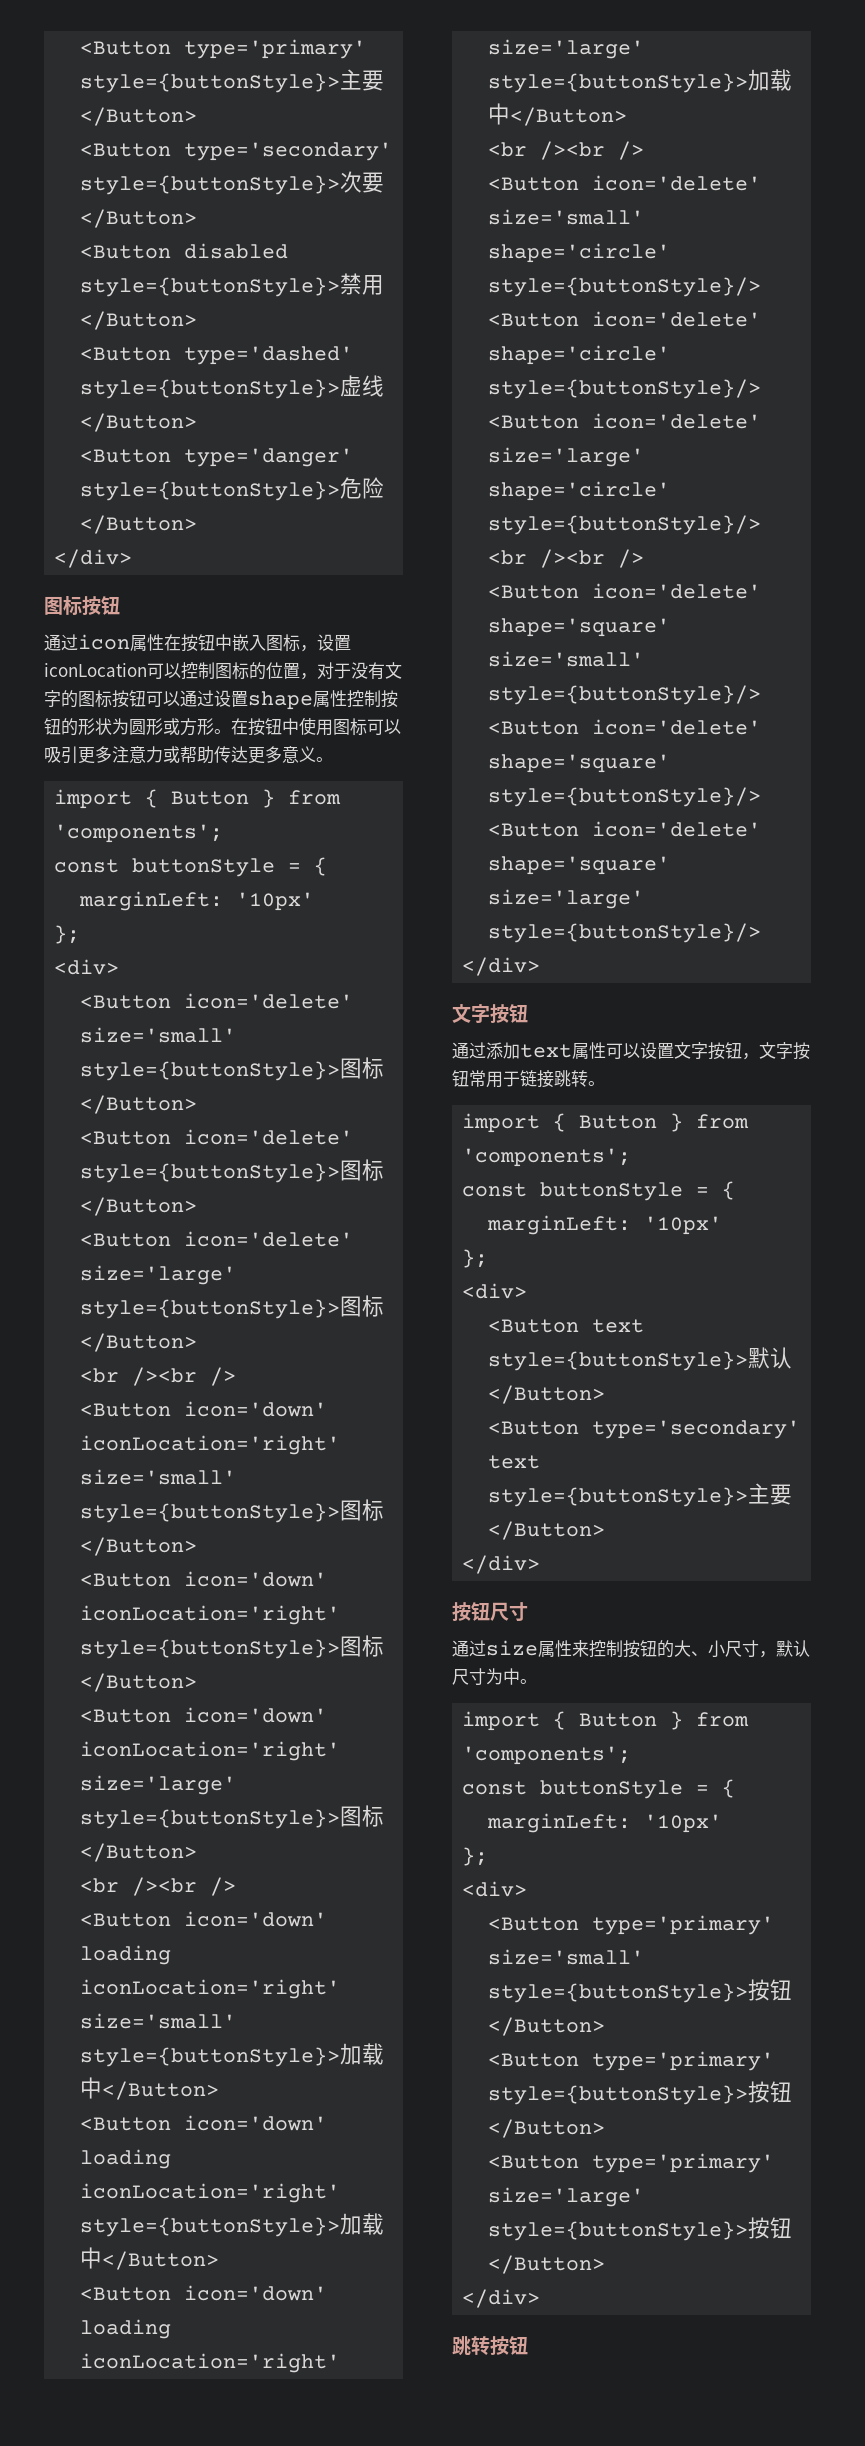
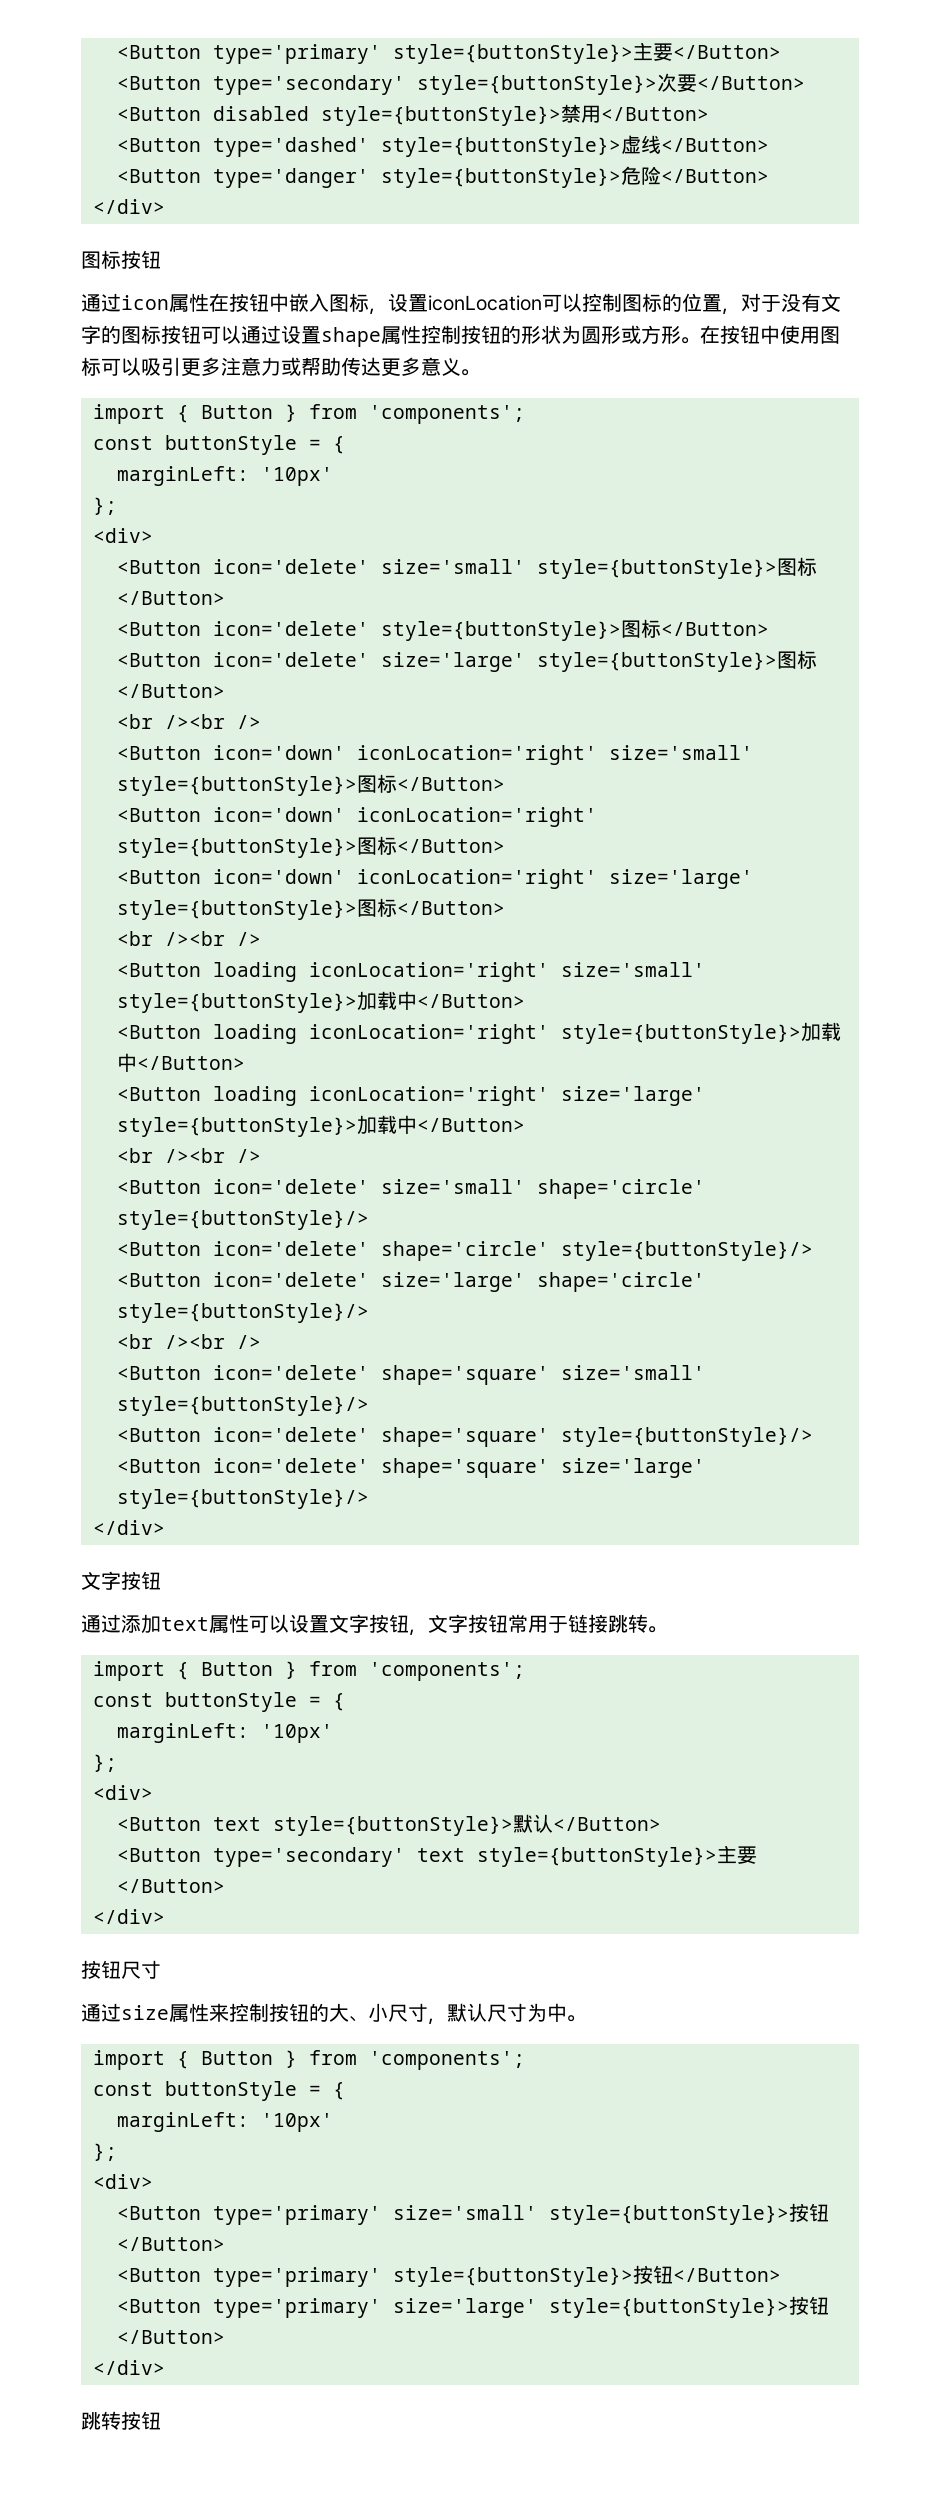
- <Button icon='down' loading iconLocation='right' size='small' style={buttonStyle}>加载中</Button>
+ <Button loading iconLocation='right' size='small' style={buttonStyle}>加载中</Button>
- <Button icon='down' loading iconLocation='right' style={buttonStyle}>加载中</Button>
+ <Button loading iconLocation='right' style={buttonStyle}>加载中</Button>
- <Button icon='down' loading iconLocation='right' size='large' style={buttonStyle}>加载中</Button>
+ <Button loading iconLocation='right' size='large' style={buttonStyle}>加载中</Button>

